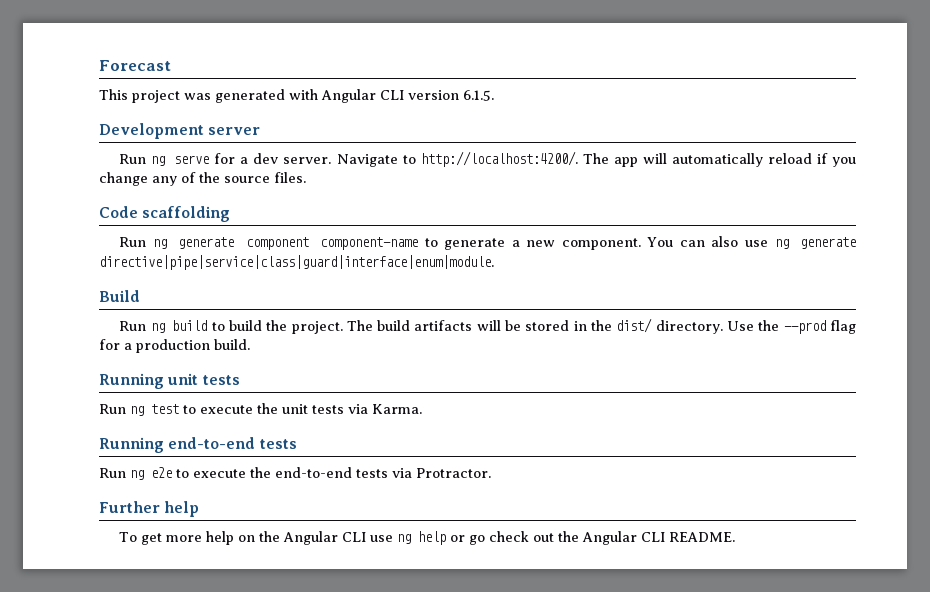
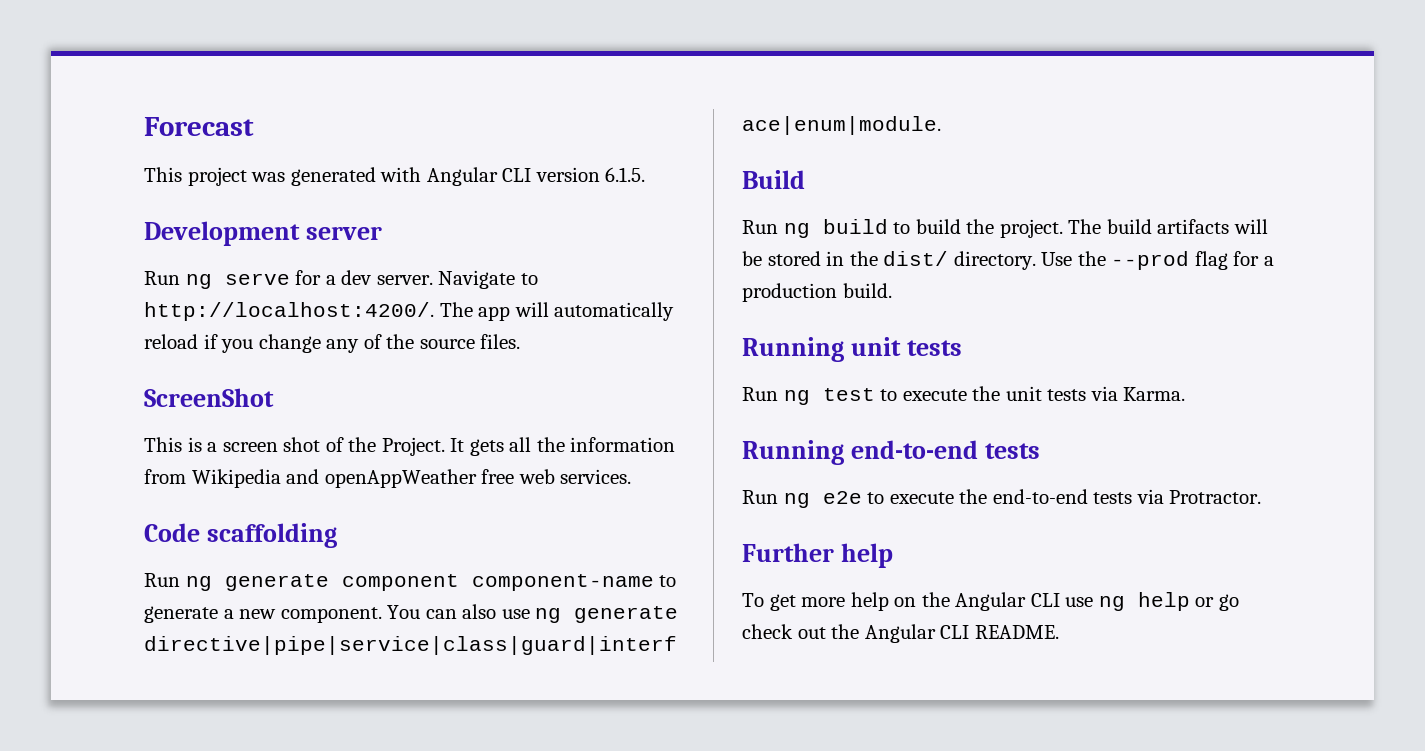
+ ScreenShot
+ This is a screen shot of the Project. It gets all the information from Wikipedia and openAppWeather free web services.

